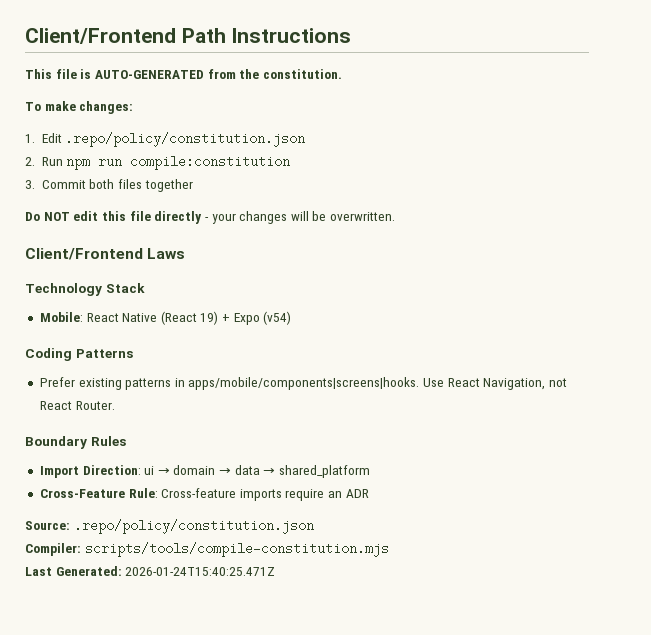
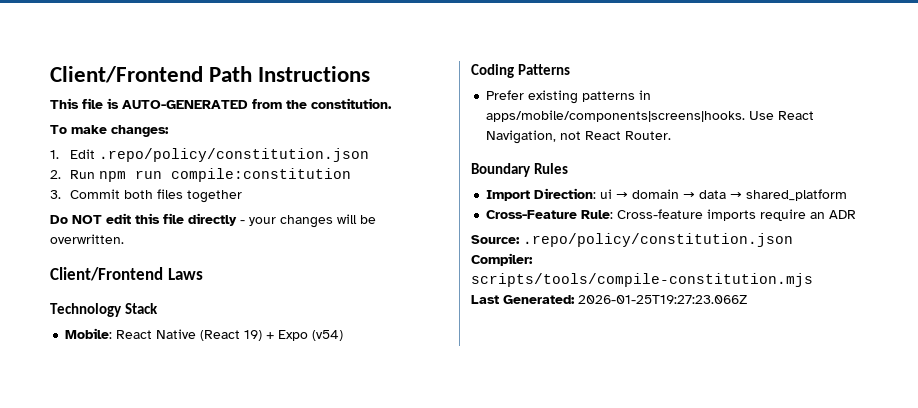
- Last Generated: 2026-01-24T15:40:25.471Z
+ Last Generated: 2026-01-25T19:27:23.066Z

